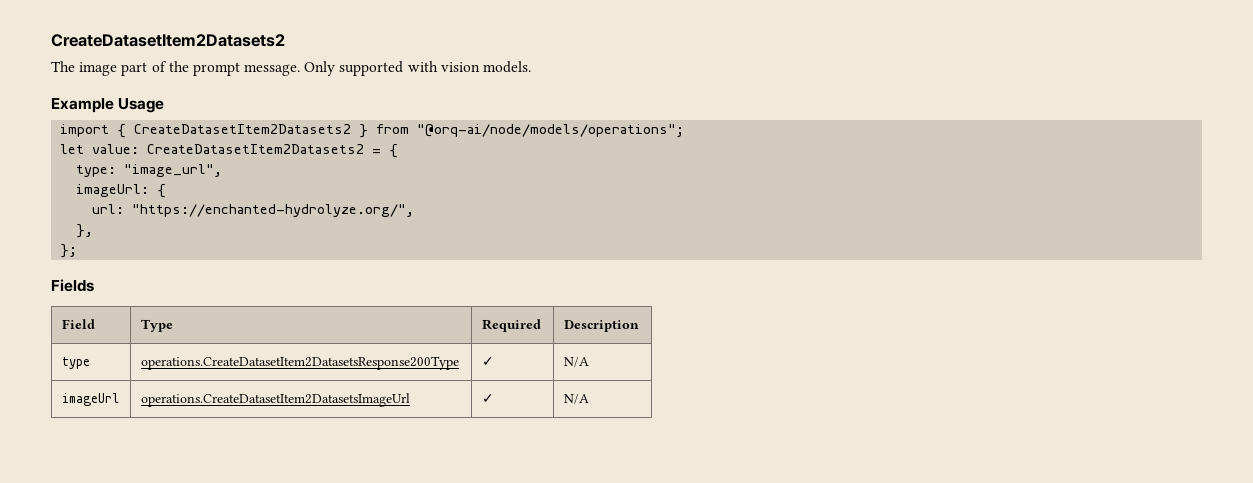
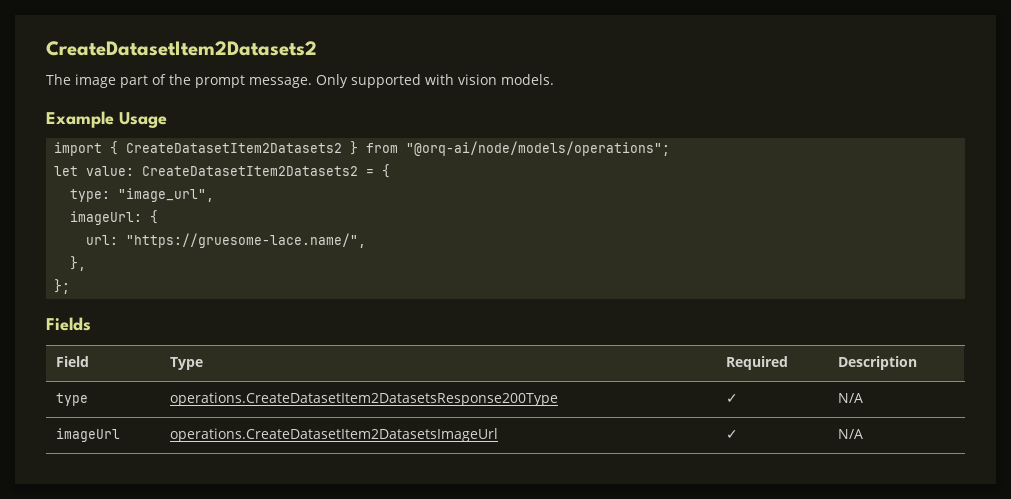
- url: "https://enchanted-hydrolyze.org/",
+ url: "https://gruesome-lace.name/",

